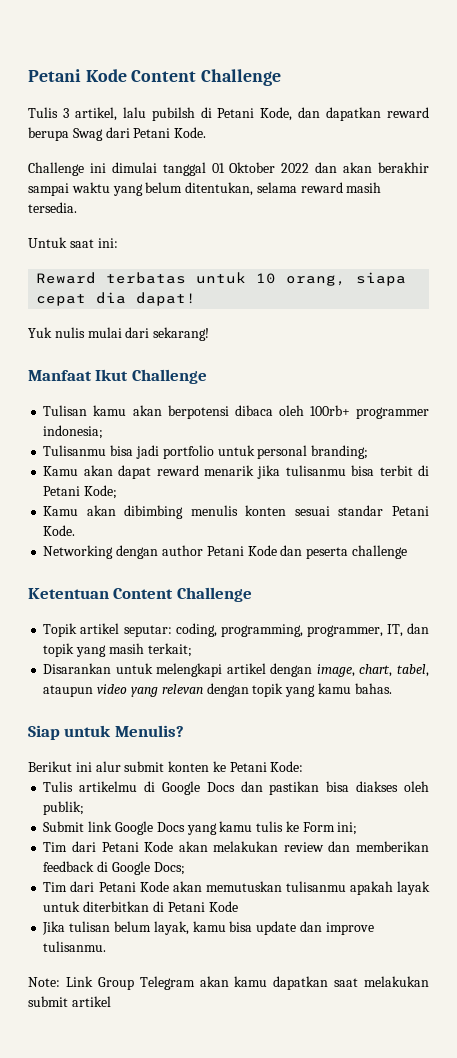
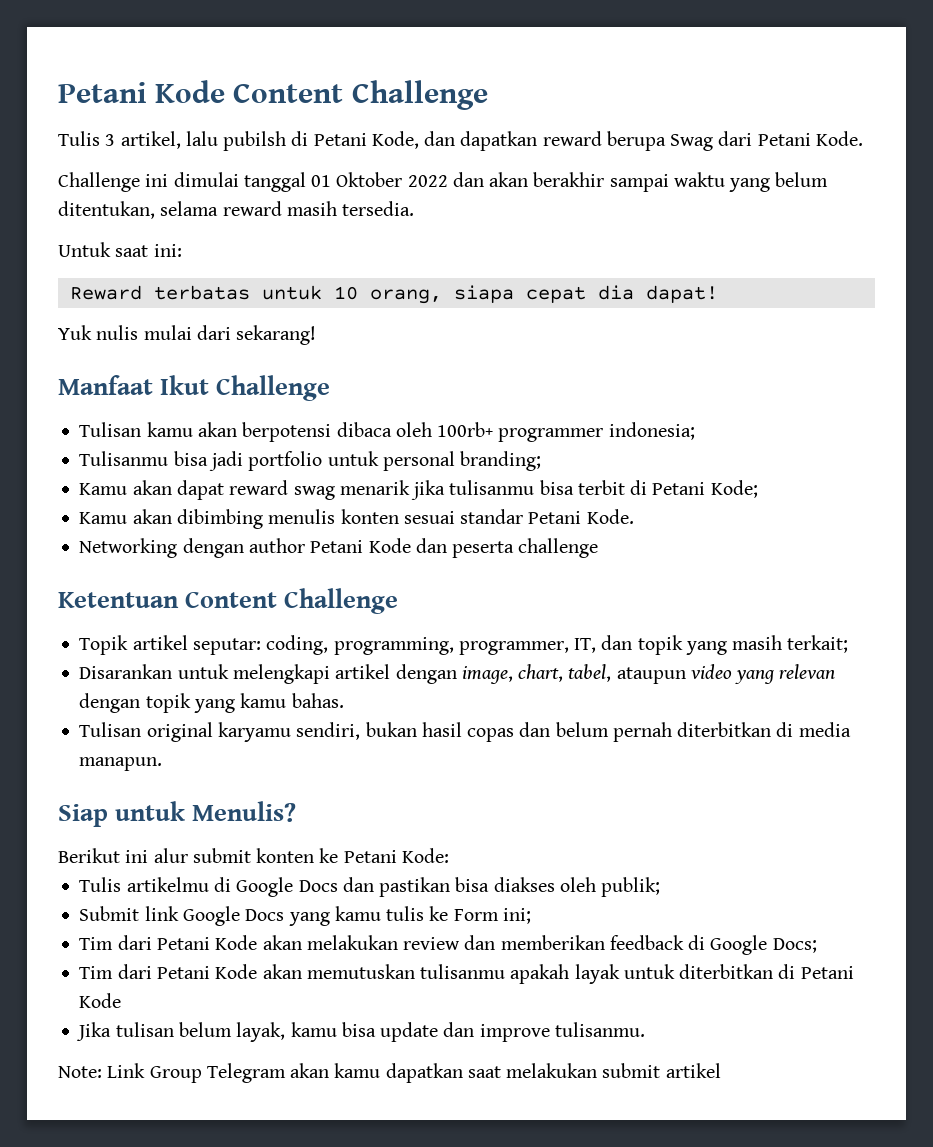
- Kamu akan dapat reward menarik jika tulisanmu bisa terbit di Petani Kode;
+ Kamu akan dapat reward swag menarik jika tulisanmu bisa terbit di Petani Kode;
+ Tulisan original karyamu sendiri, bukan hasil copas dan belum pernah diterbitkan di media manapun.

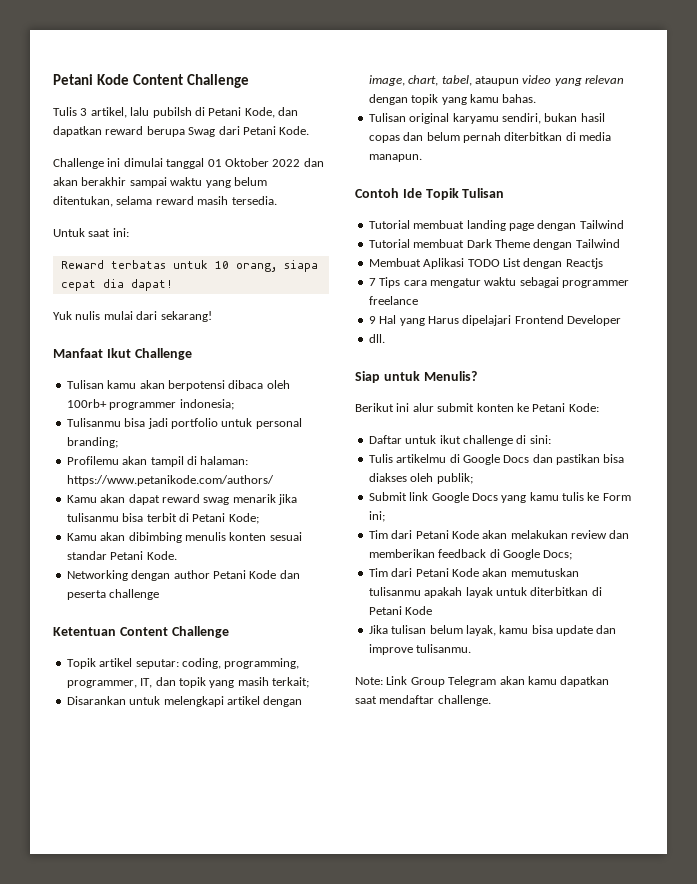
+ Profilemu akan tampil di halaman: https://www.petanikode.com/authors/
+ Contoh Ide Topik Tulisan
+ Tutorial membuat landing page dengan Tailwind
+ Tutorial membuat Dark Theme dengan Tailwind
+ Membuat Aplikasi TODO List dengan Reactjs
+ 7 Tips cara mengatur waktu sebagai programmer freelance
+ 9 Hal yang Harus dipelajari Frontend Developer
+ dll.
+ Daftar untuk ikut challenge di sini:
- Note: Link Group Telegram akan kamu dapatkan saat melakukan submit artikel
+ Note: Link Group Telegram akan kamu dapatkan saat mendaftar challenge.

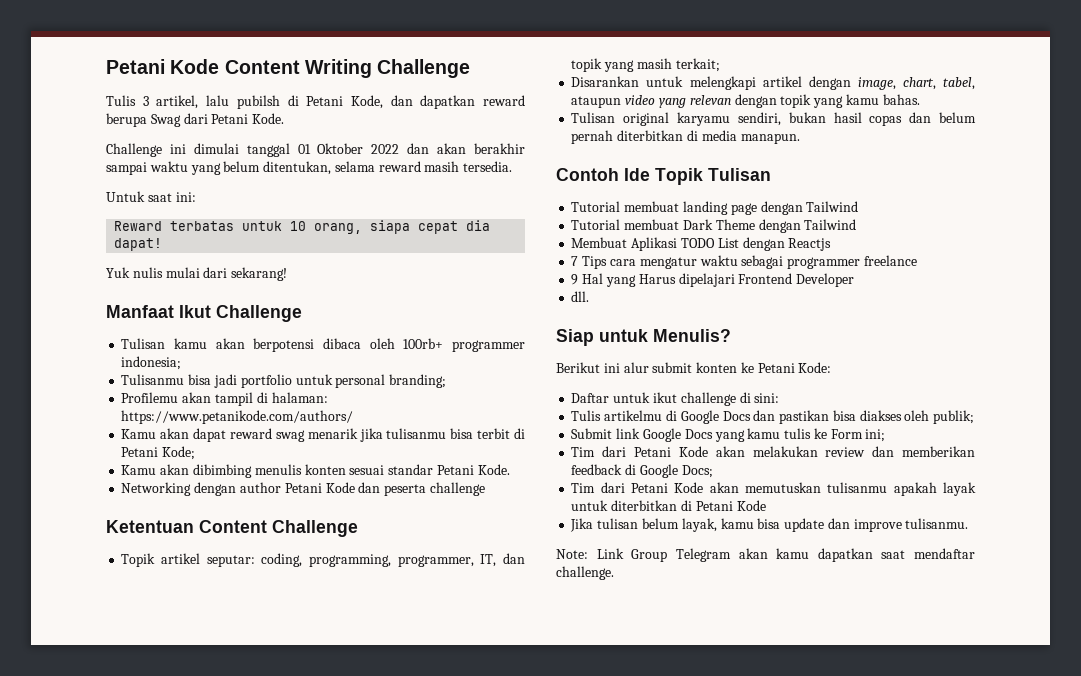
- Petani Kode Content Challenge
+ Petani Kode Content Writing Challenge

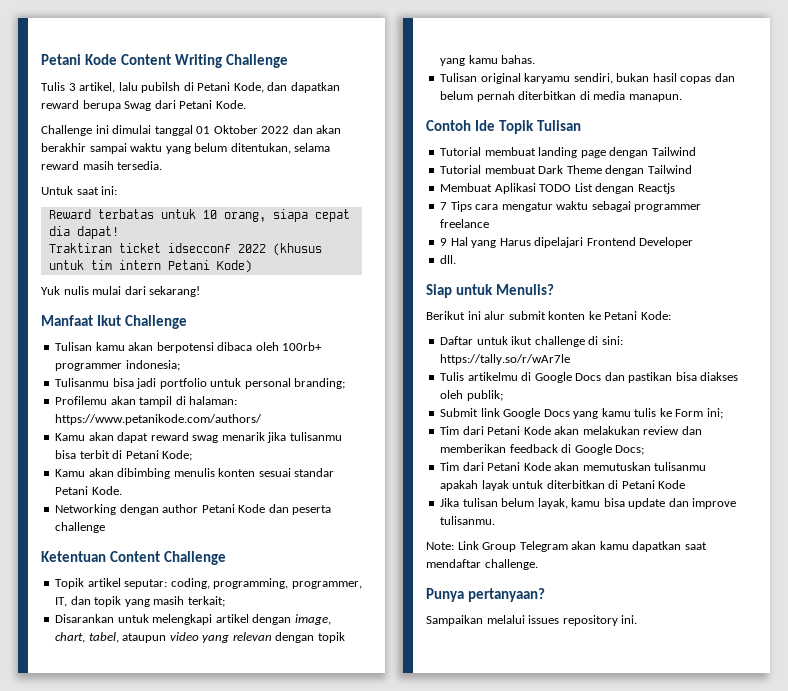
+ Traktiran ticket idsecconf 2022 (khusus untuk tim intern Petani Kode)
- Daftar untuk ikut challenge di sini:
+ Daftar untuk ikut challenge di sini: https://tally.so/r/wAr7le
+ Punya pertanyaan?
+ Sampaikan melalui issues repository ini.

